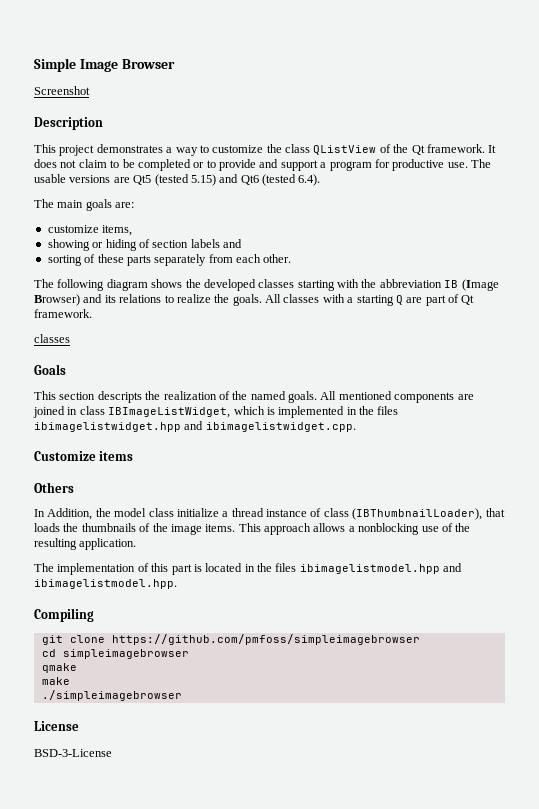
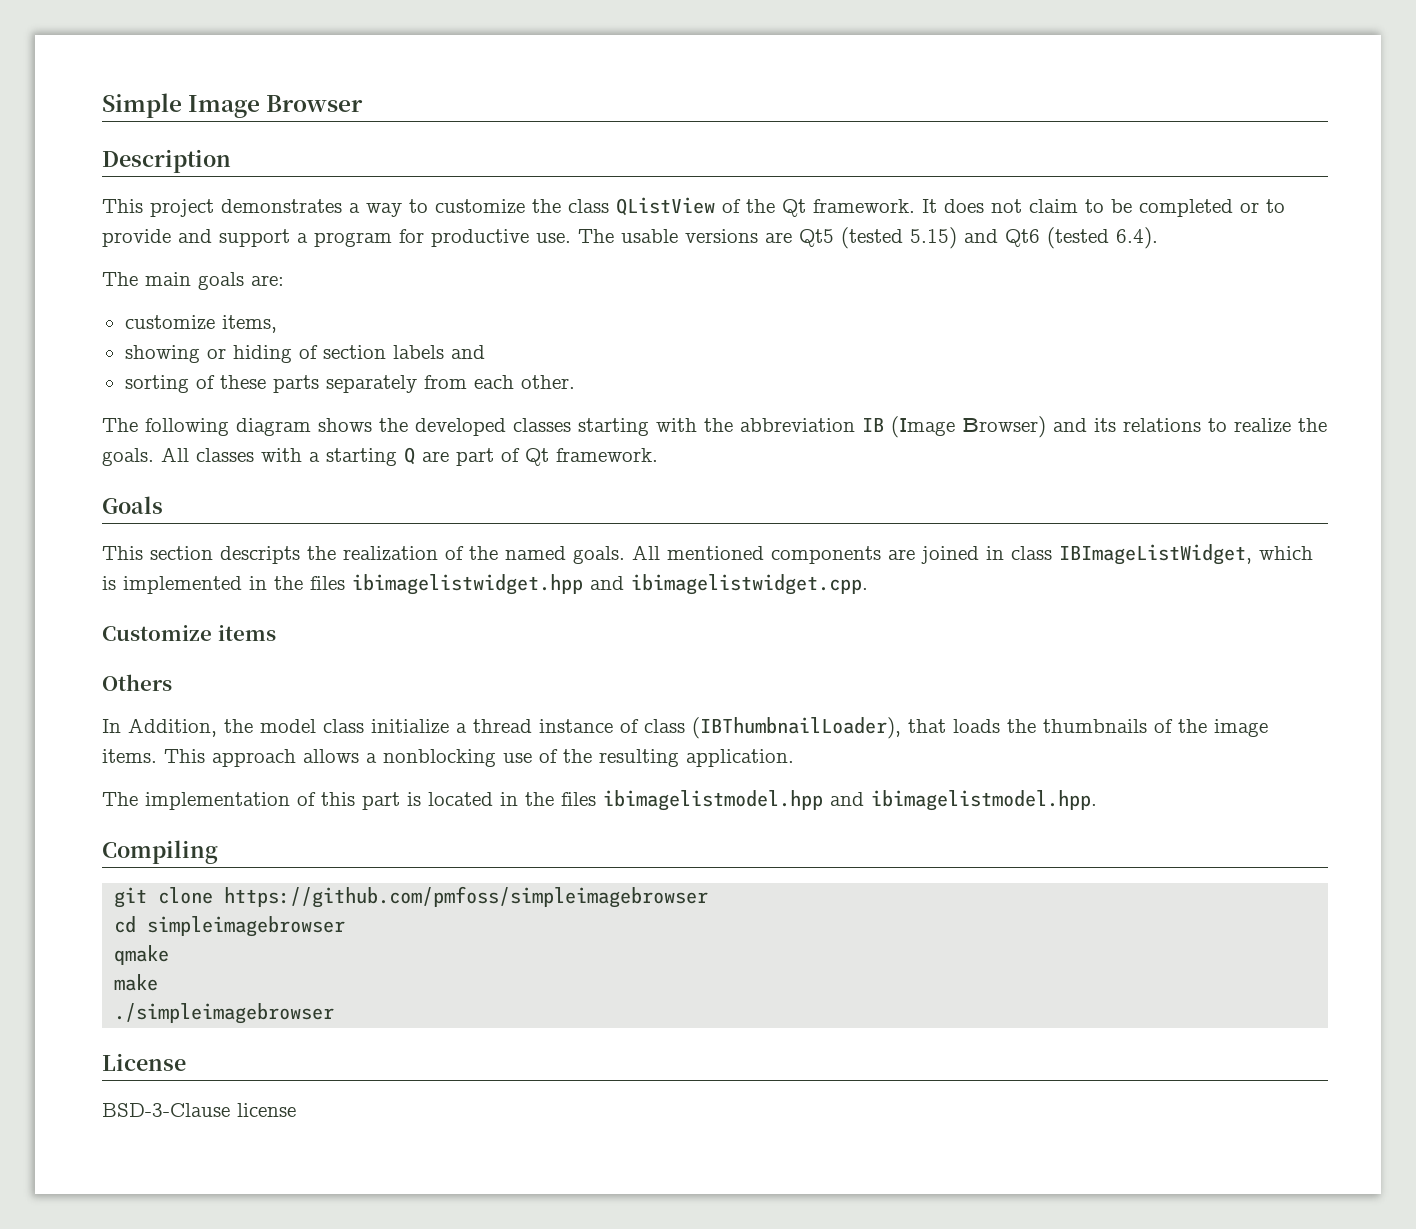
- Screenshot
  All classes with a starting Q are part of Qt framework.
- classes
- BSD-3-License
+ BSD-3-Clause license

